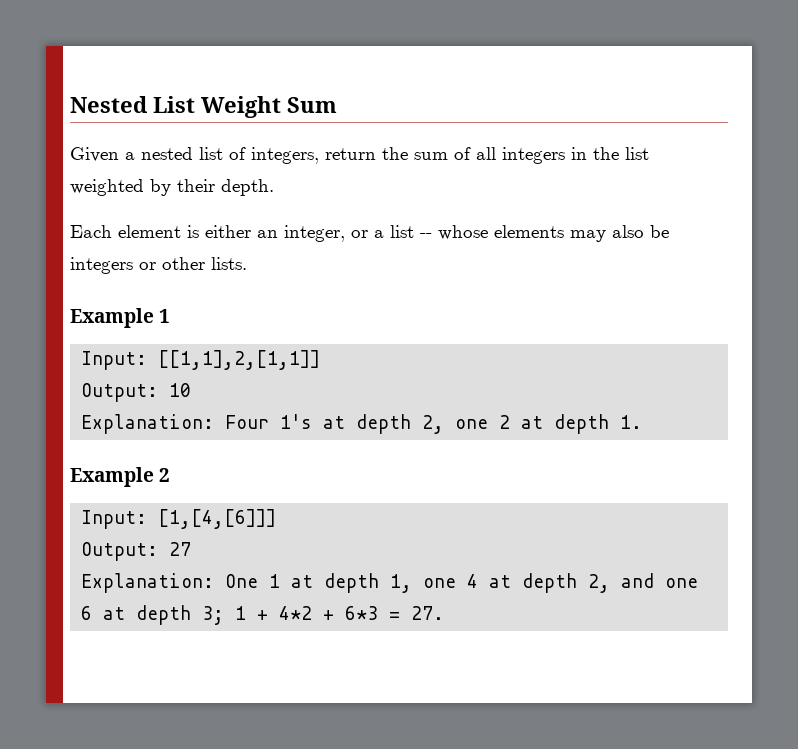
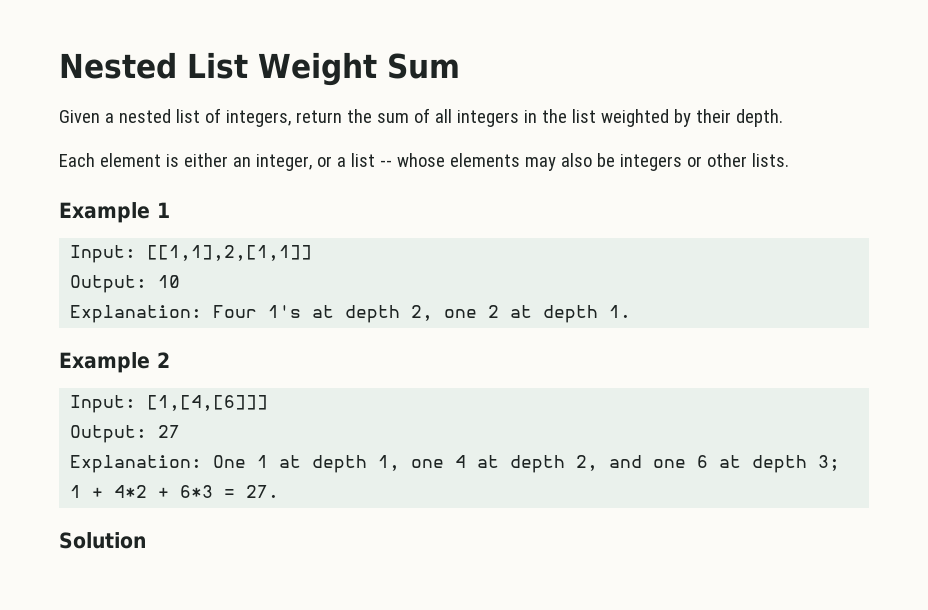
+ Solution

